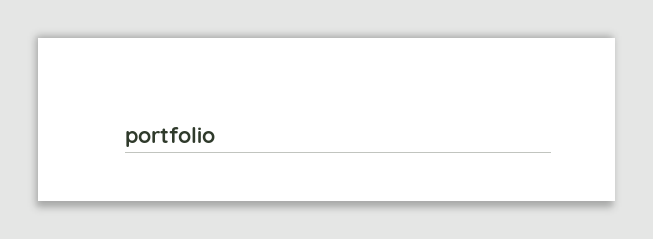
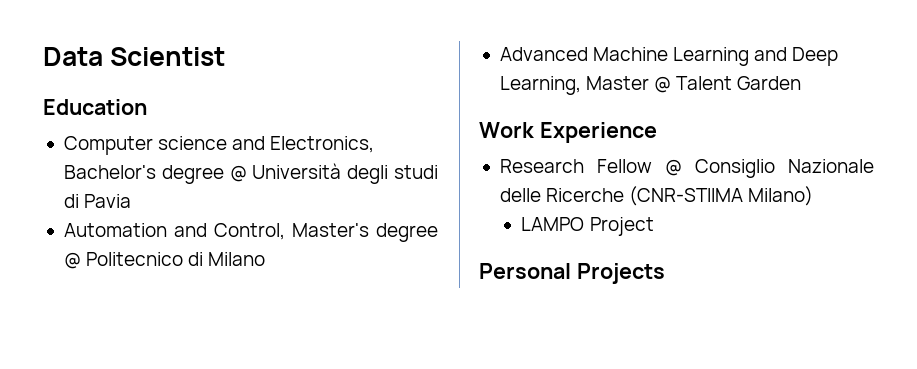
- portfolio
+ Data Scientist
+ Education
+ Computer science and Electronics, Bachelor's degree @ Università degli studi di Pavia
+ Automation and Control, Master's degree @ Politecnico di Milano
+ Advanced Machine Learning and Deep Learning, Master @ Talent Garden
+ Work Experience
+ Research Fellow @ Consiglio Nazionale delle Ricerche (CNR-STIIMA Milano)
+ LAMPO Project
+ Personal Projects

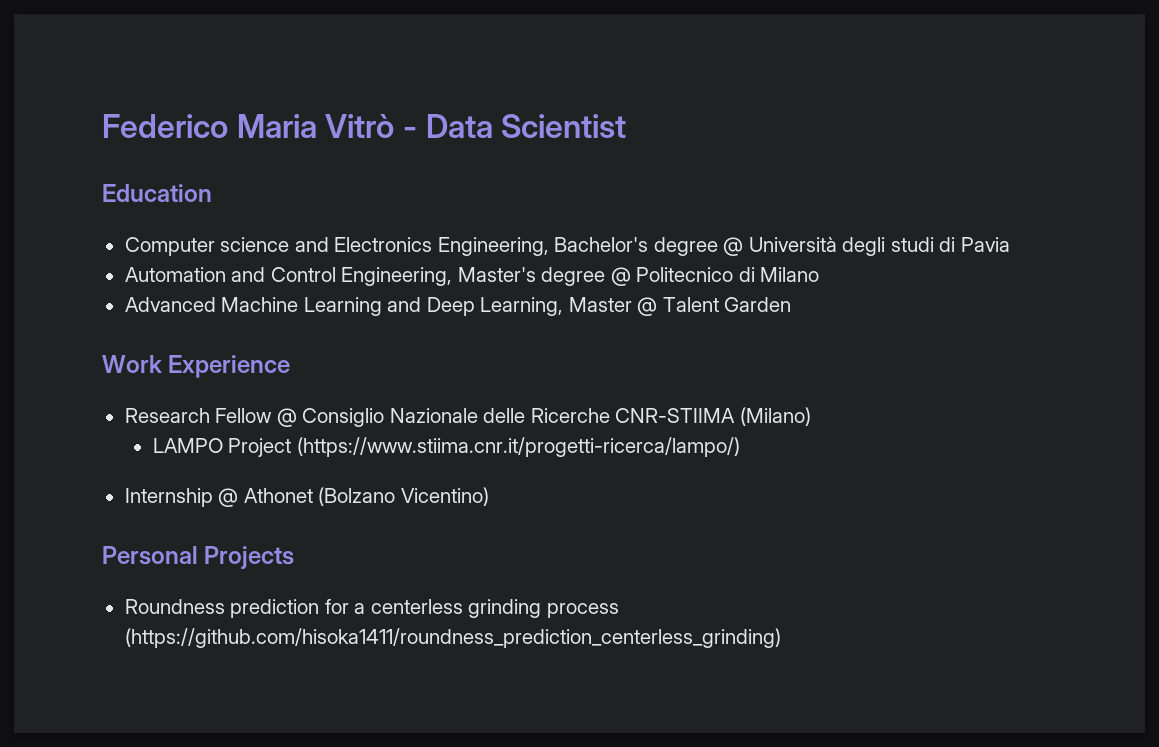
- Data Scientist
+ Federico Maria Vitrò - Data Scientist
- Computer science and Electronics, Bachelor's degree @ Università degli studi di Pavia
+ Computer science and Electronics Engineering, Bachelor's degree @ Università degli studi di Pavia
- Automation and Control, Master's degree @ Politecnico di Milano
+ Automation and Control Engineering, Master's degree @ Politecnico di Milano
- Research Fellow @ Consiglio Nazionale delle Ricerche (CNR-STIIMA Milano)
+ Research Fellow @ Consiglio Nazionale delle Ricerche CNR-STIIMA (Milano)
- LAMPO Project
+ LAMPO Project (https://www.stiima.cnr.it/progetti-ricerca/lampo/)
+ Internship @ Athonet (Bolzano Vicentino)
  Personal Projects
+ Roundness prediction for a centerless grinding process (https://github.com/hisoka1411/roundness_prediction_centerless_grinding)

